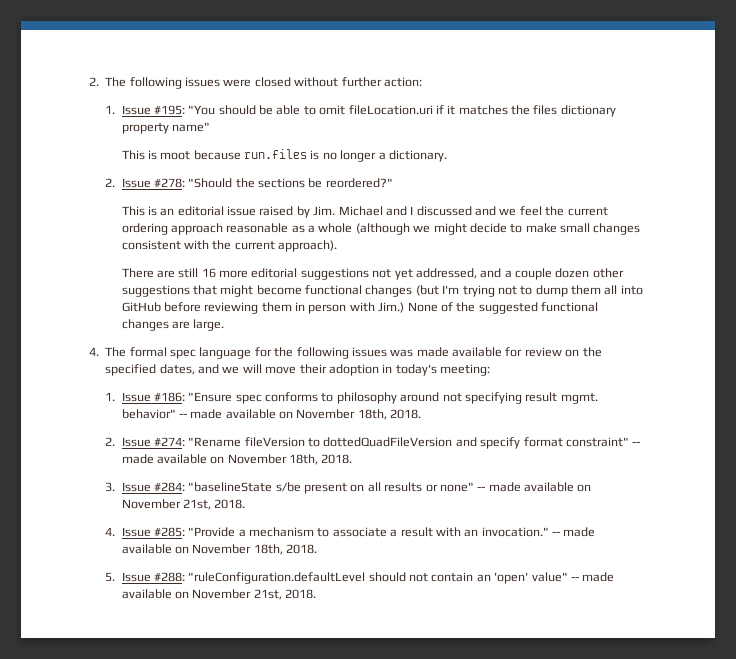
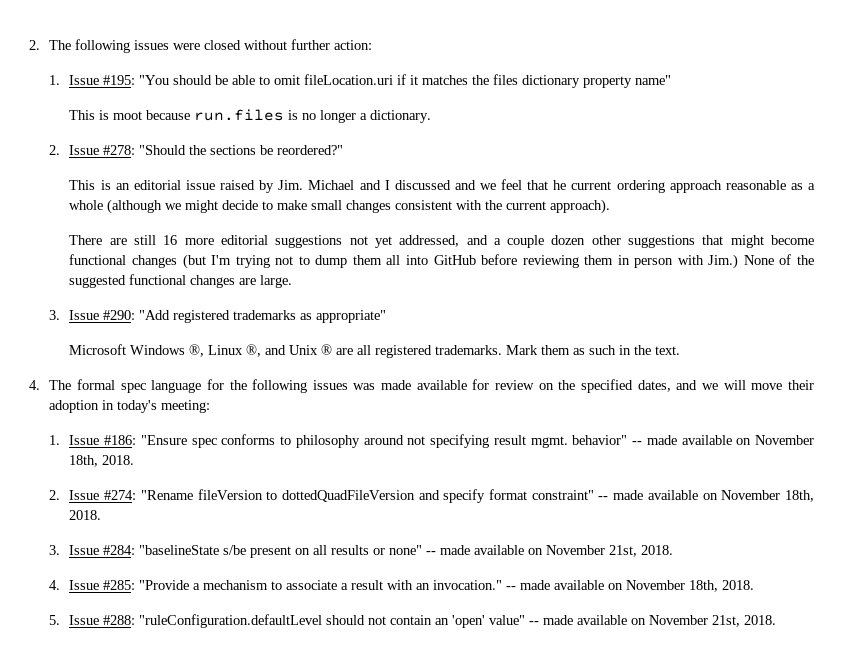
- This is an editorial issue raised by Jim. Michael and I discussed and we feel the current ordering approach reasonable as a whole (although we might decide to make small changes consistent with the current approach).
+ This is an editorial issue raised by Jim. Michael and I discussed and we feel that he current ordering approach reasonable as a whole (although we might decide to make small changes consistent with the current approach).
+ 3. Issue #290: "Add registered trademarks as appropriate"
+ Microsoft Windows ®, Linux ®, and Unix ® are all registered trademarks. Mark them as such in the text.

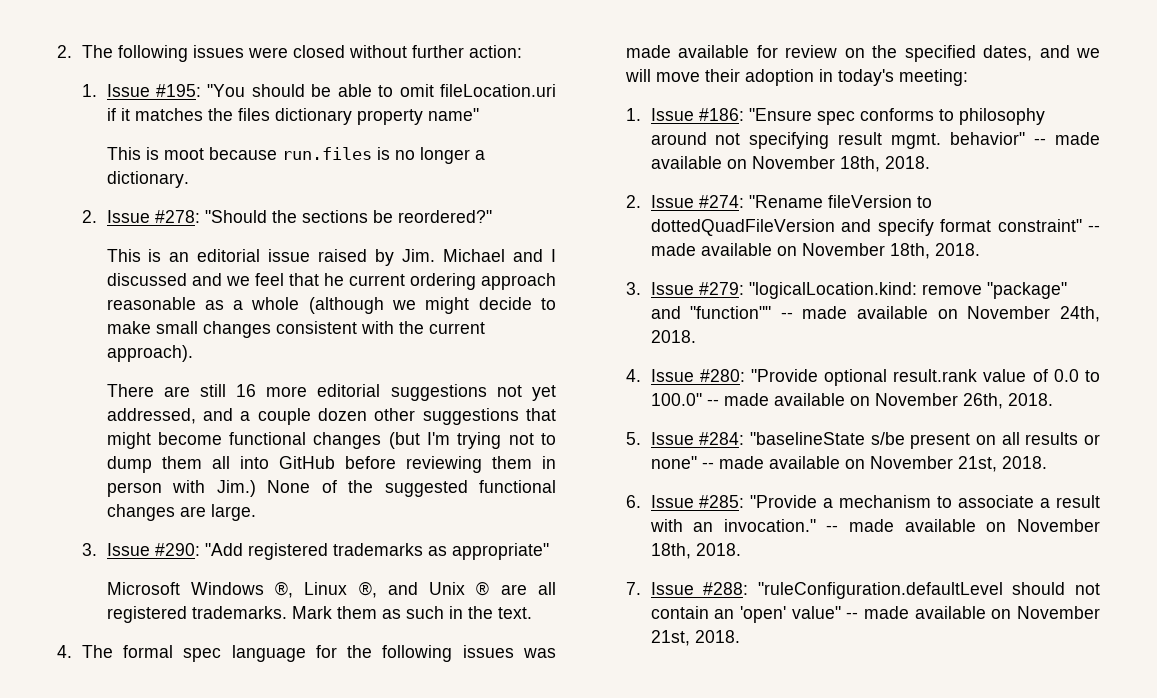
- 3. Issue #284: "baselineState s/be present on all results or none" -- made available on November 21st, 2018.
+ 3. Issue #279: "logicalLocation.kind: remove "package" and "function"" -- made available on November 24th, 2018.
+ 4. Issue #280: "Provide optional result.rank value of 0.0 to 100.0" -- made available on November 26th, 2018.
+ 5. Issue #284: "baselineState s/be present on all results or none" -- made available on November 21st, 2018.
- 4. Issue #285: "Provide a mechanism to associate a result with an invocation."
+ 6. Issue #285: "Provide a mechanism to associate a result with an invocation."
- 5. Issue #288: "ruleConfiguration.defaultLevel should not contain an 'open' value" -- made available on November 21st, 2018.
+ 7. Issue #288: "ruleConfiguration.defaultLevel should not contain an 'open' value" -- made available on November 21st, 2018.

